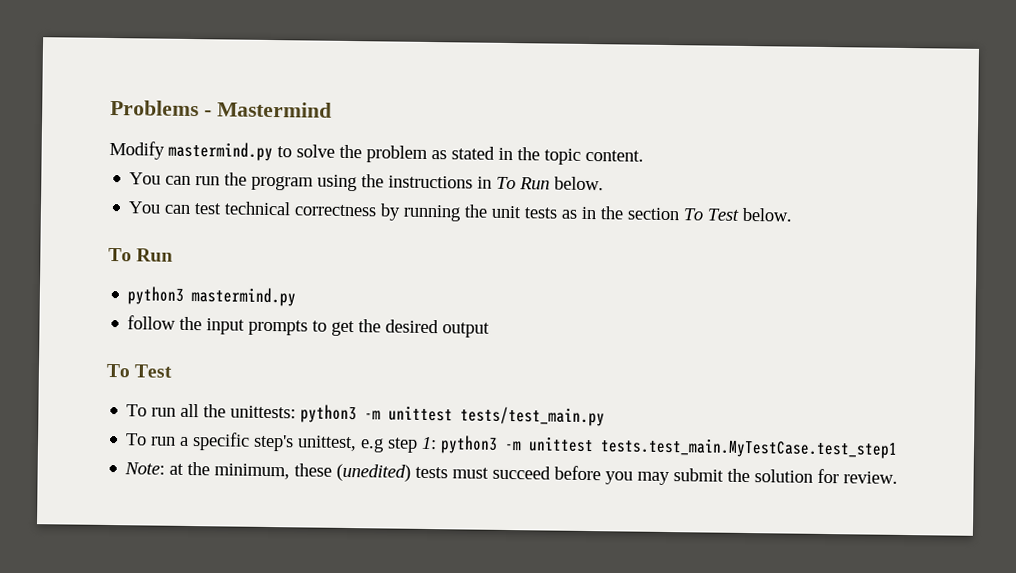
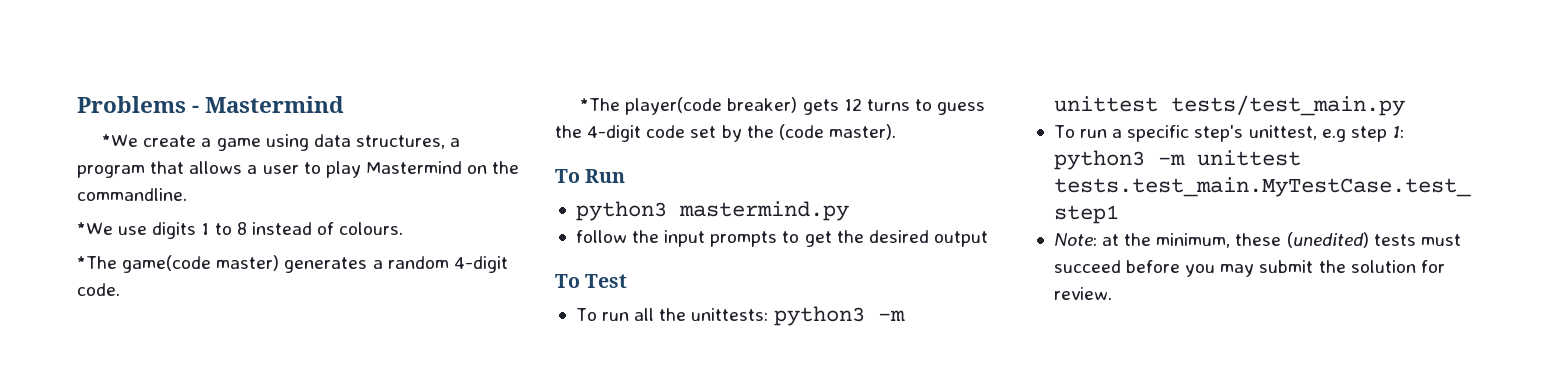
- Modify mastermind.py to solve the problem as stated in the topic content.
- You can run the program using the instructions in To Run below.
- You can test technical correctness by running the unit tests as in the section To Test below.
+ *We create a game using data structures, a program that allows a user to play Mastermind on the commandline.
+ *We use digits 1 to 8 instead of colours.
+ *The game(code master) generates a random 4-digit code.
+ *The player(code breaker) gets 12 turns to guess the 4-digit code set by the (code master).

